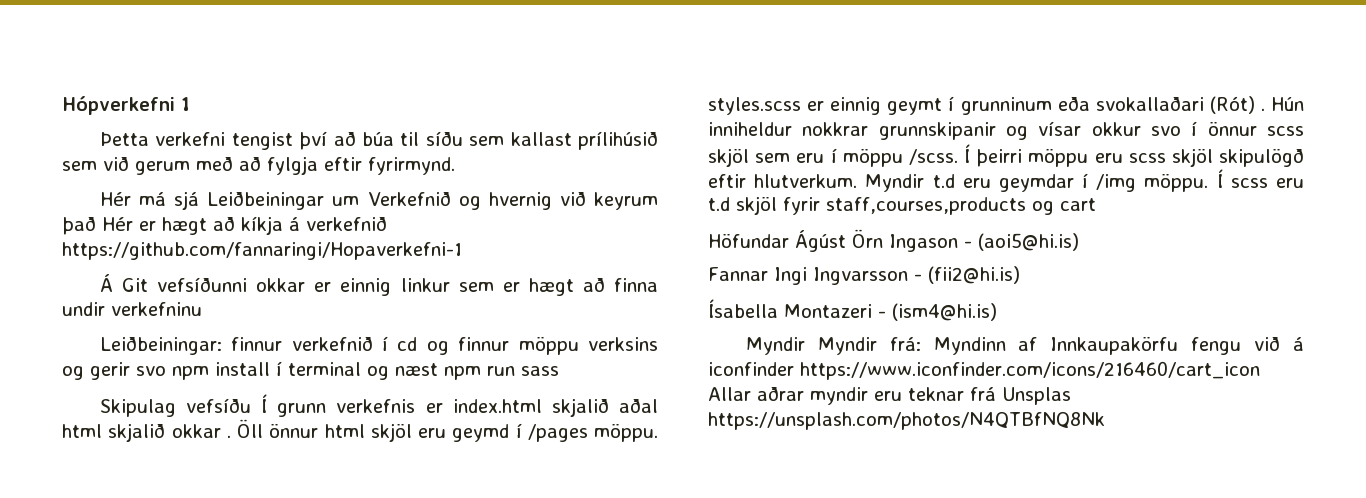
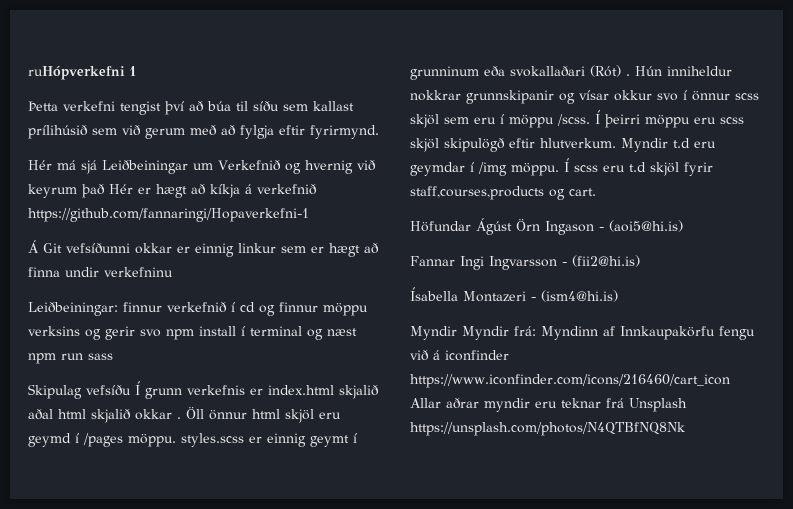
- Hópverkefni 1
+ ruHópverkefni 1
- Í scss eru t.d skjöl fyrir staff,courses,products og cart
+ Í scss eru t.d skjöl fyrir staff,courses,products og cart.
- Myndir Myndir frá: Myndinn af Innkaupakörfu fengu við á iconfinder https://www.iconfinder.com/icons/216460/cart_icon Allar aðrar myndir eru teknar frá Unsplas https://unsplash.com/photos/N4QTBfNQ8Nk
+ Myndir Myndir frá: Myndinn af Innkaupakörfu fengu við á iconfinder https://www.iconfinder.com/icons/216460/cart_icon Allar aðrar myndir eru teknar frá Unsplash https://unsplash.com/photos/N4QTBfNQ8Nk

